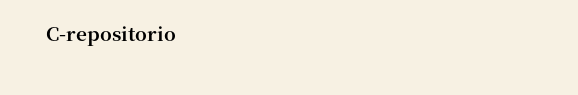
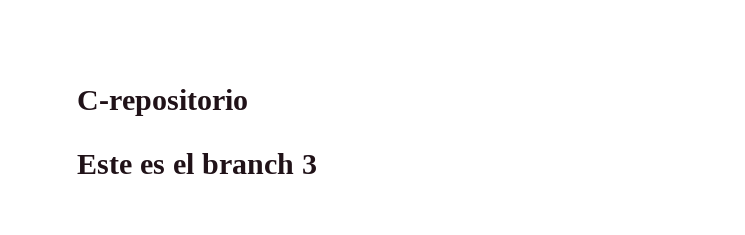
+ Este es el branch 3

